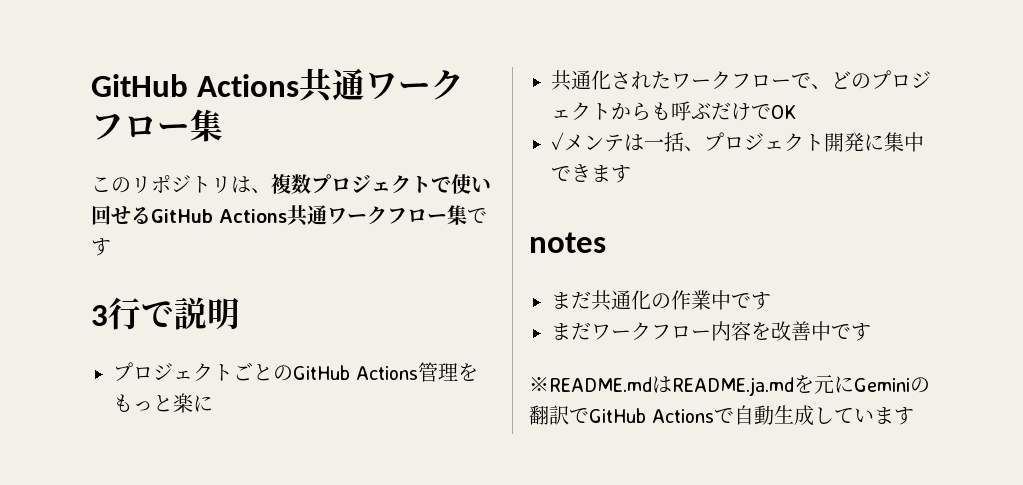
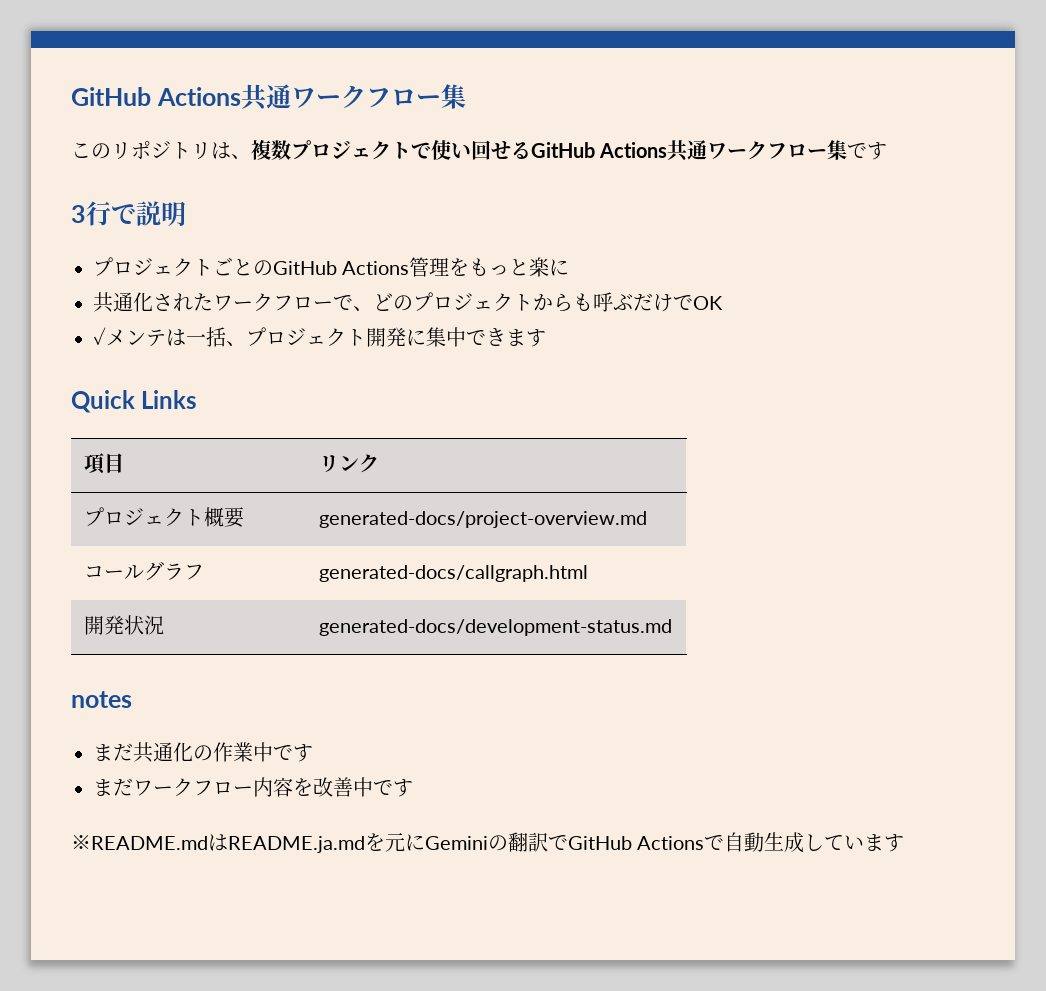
+ Quick Links
+ 項目 | リンク
+ プロジェクト概要 | generated-docs/project-overview.md
+ コールグラフ | generated-docs/callgraph.html
+ 開発状況 | generated-docs/development-status.md

